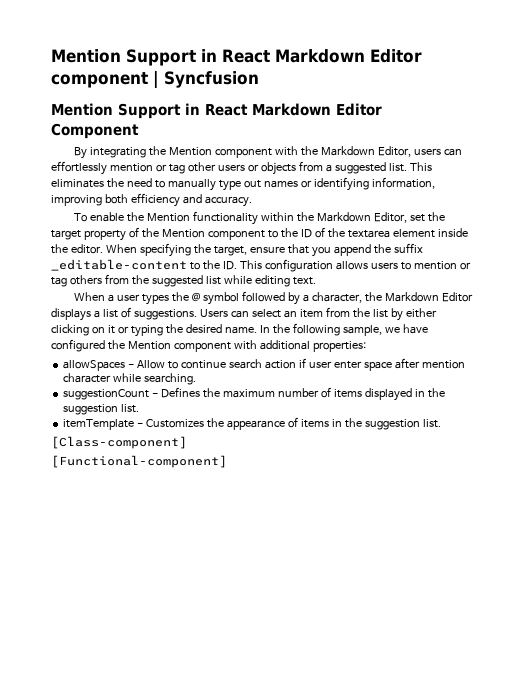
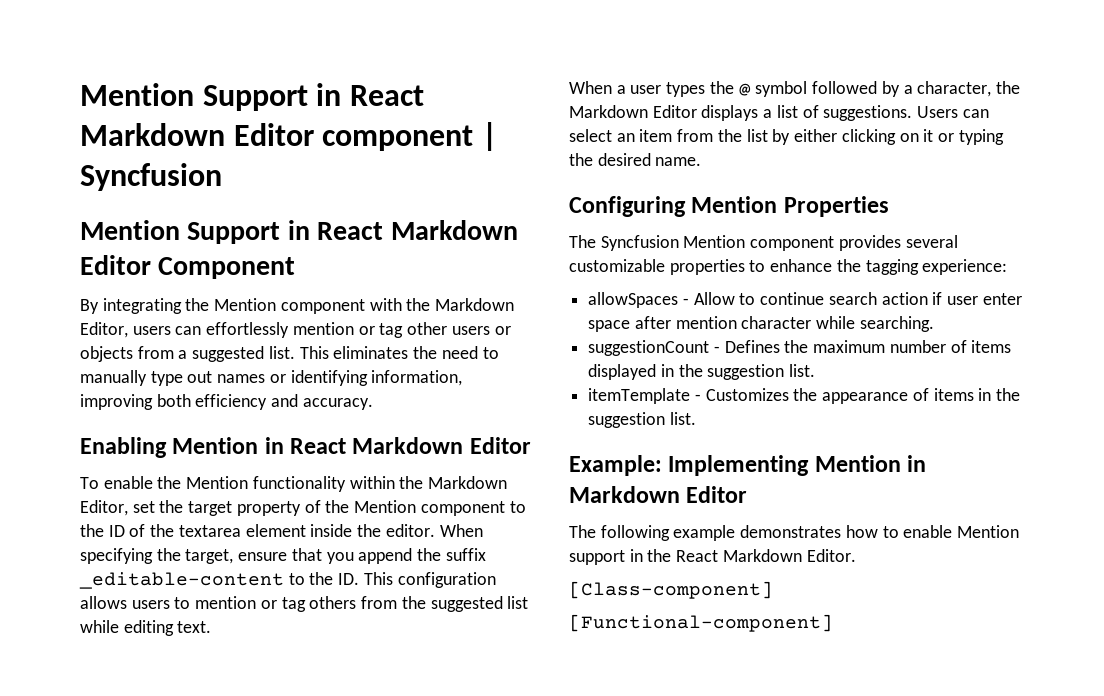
+ Enabling Mention in React Markdown Editor
- Users can select an item from the list by either clicking on it or typing the desired name. In the following sample, we have configured the Mention component with additional properties:
+ Users can select an item from the list by either clicking on it or typing the desired name.
+ Configuring Mention Properties
+ The Syncfusion Mention component provides several customizable properties to enhance the tagging experience:
+ Example: Implementing Mention in Markdown Editor
+ The following example demonstrates how to enable Mention support in the React Markdown Editor.

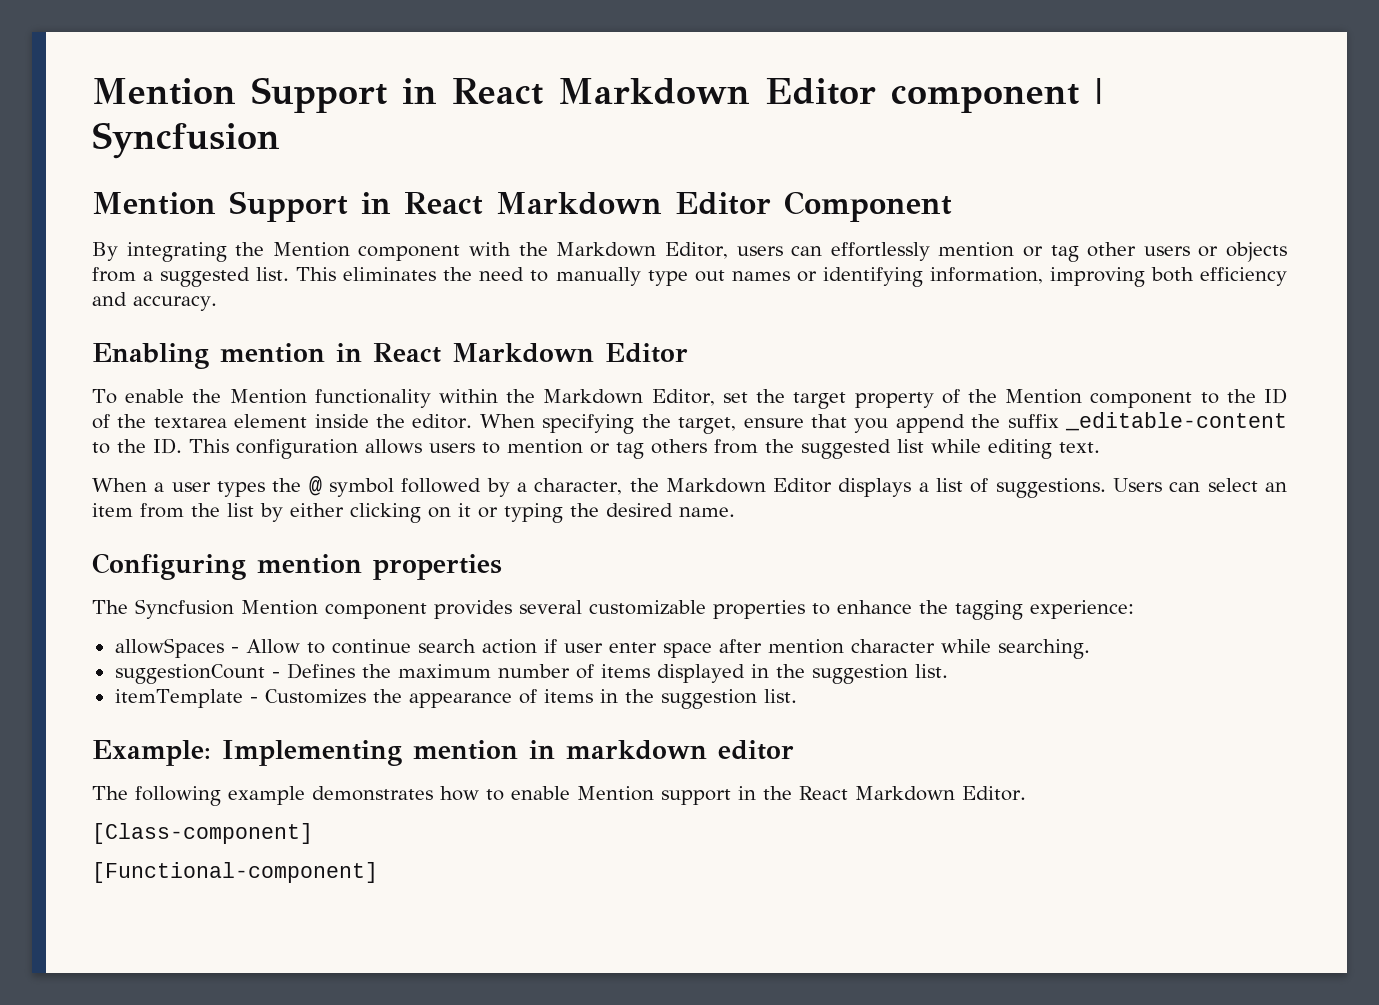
- Enabling Mention in React Markdown Editor
+ Enabling mention in React Markdown Editor
- Configuring Mention Properties
+ Configuring mention properties
- Example: Implementing Mention in Markdown Editor
+ Example: Implementing mention in markdown editor

